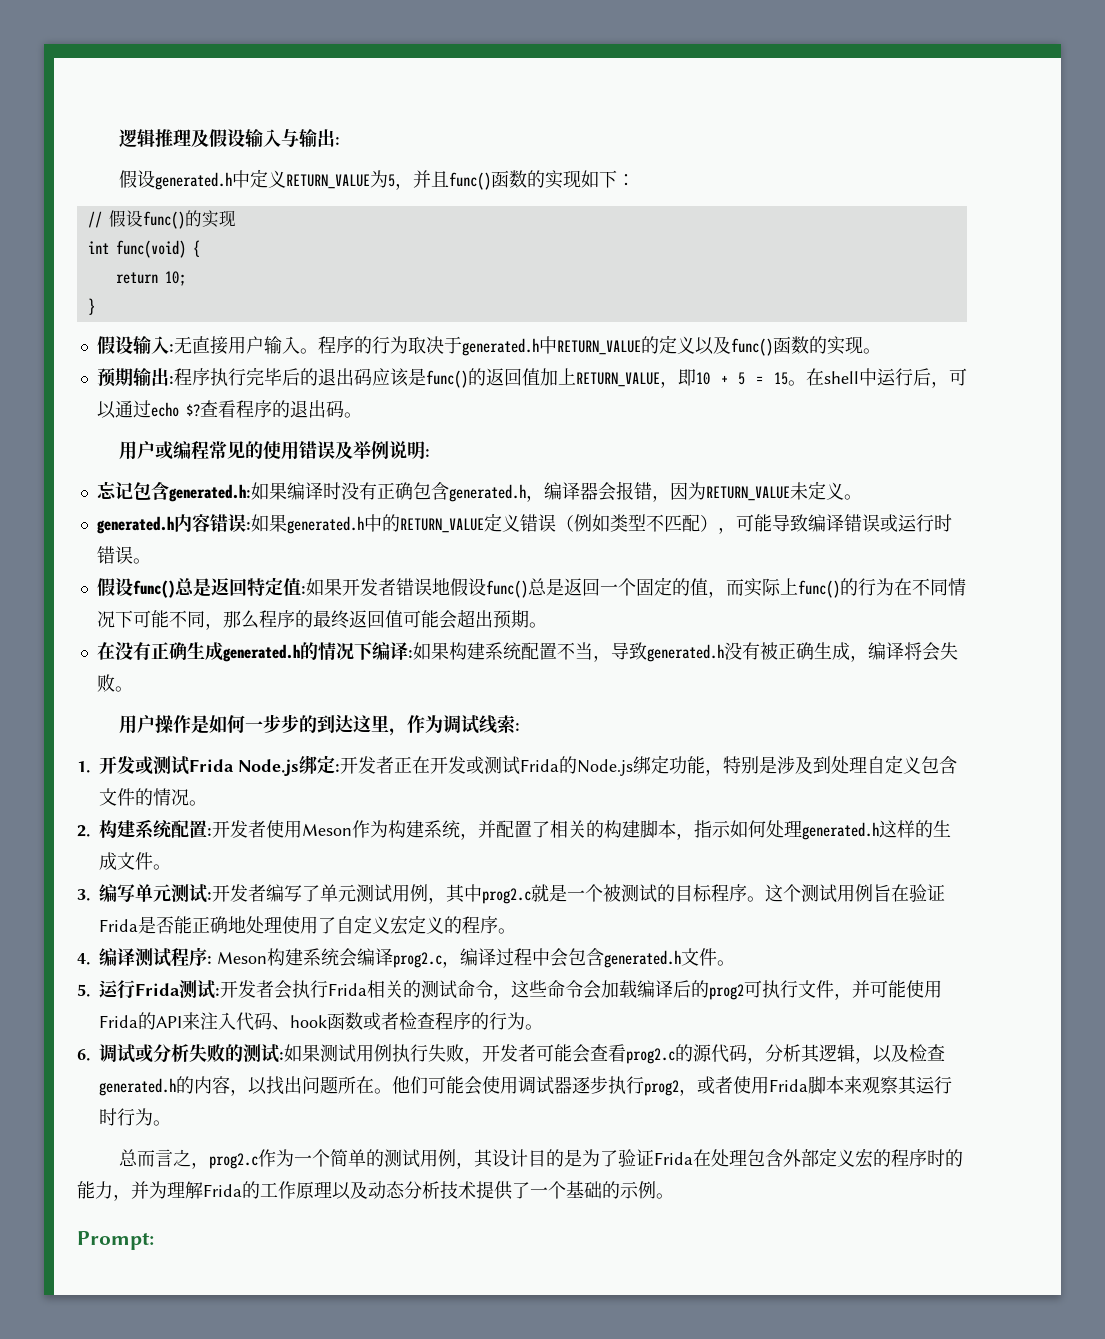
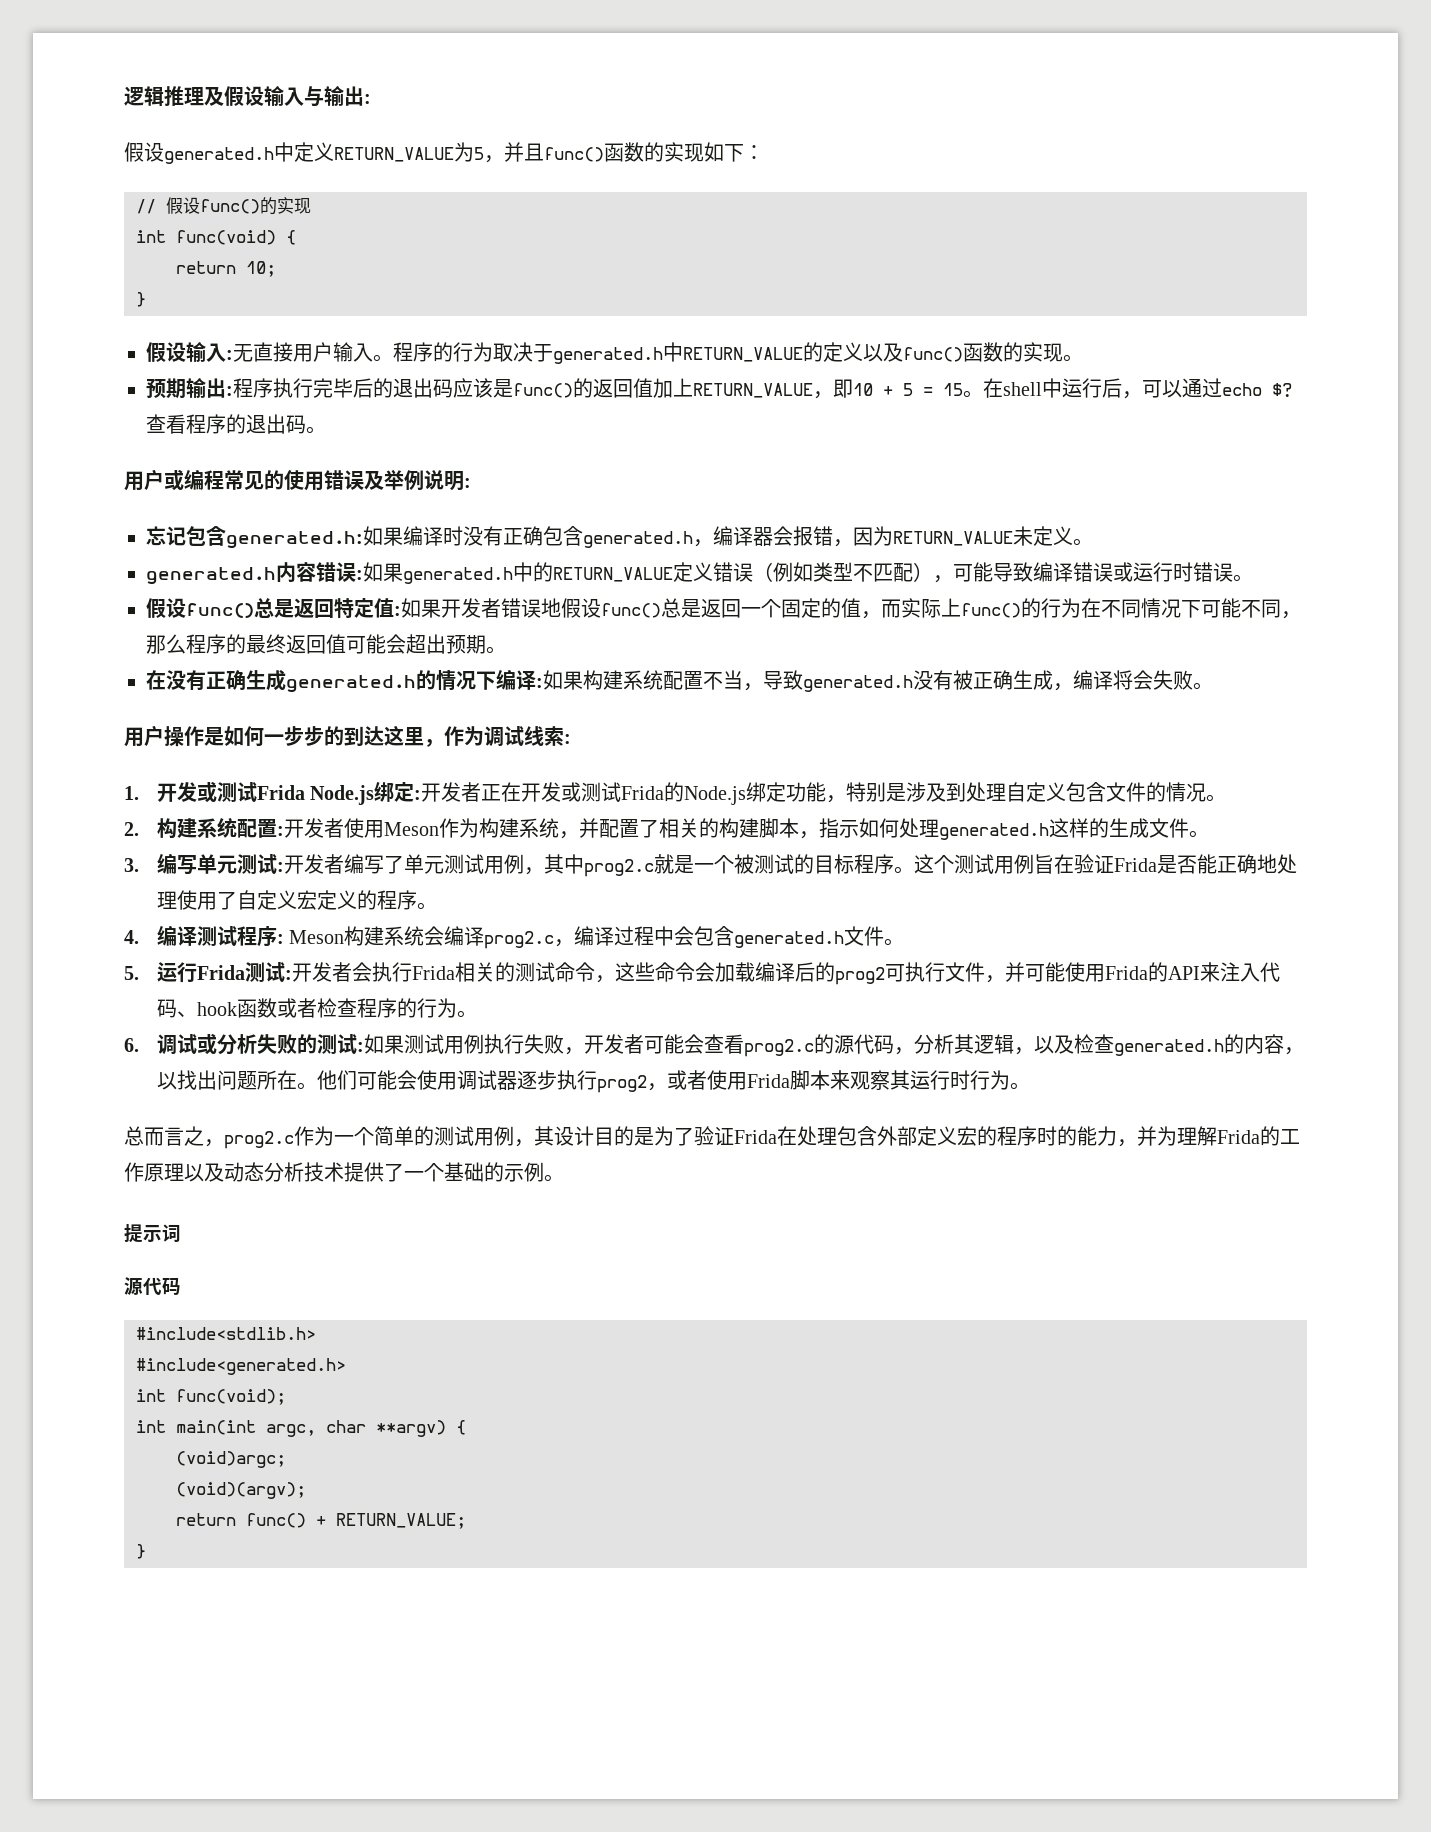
- Prompt:
+ 提示词
+ 源代码
+ #include<stdlib.h>
+ #include<generated.h>
+ int func(void);
+ int main(int argc, char **argv) {
+ (void)argc;
+ (void)(argv);
+ return func() + RETURN_VALUE;
+ }

